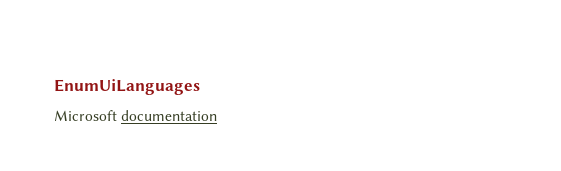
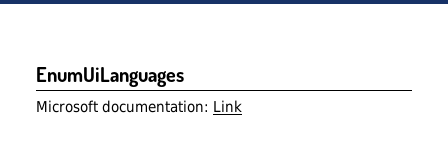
- Microsoft documentation
+ Microsoft documentation: Link

